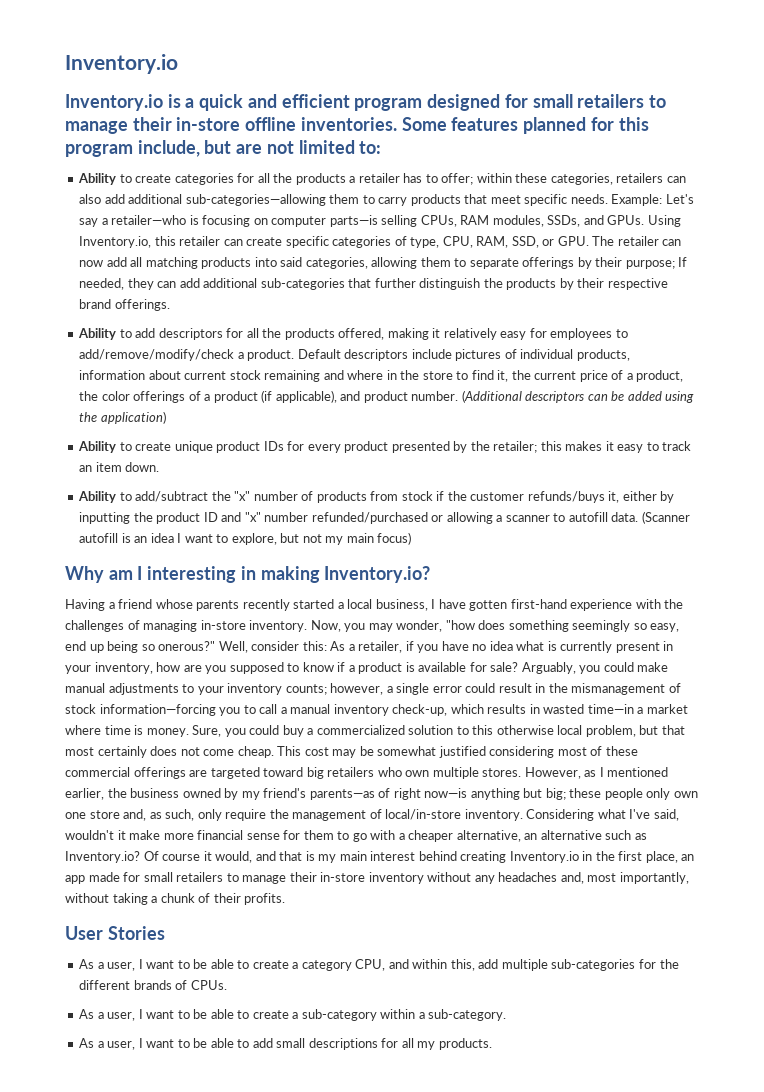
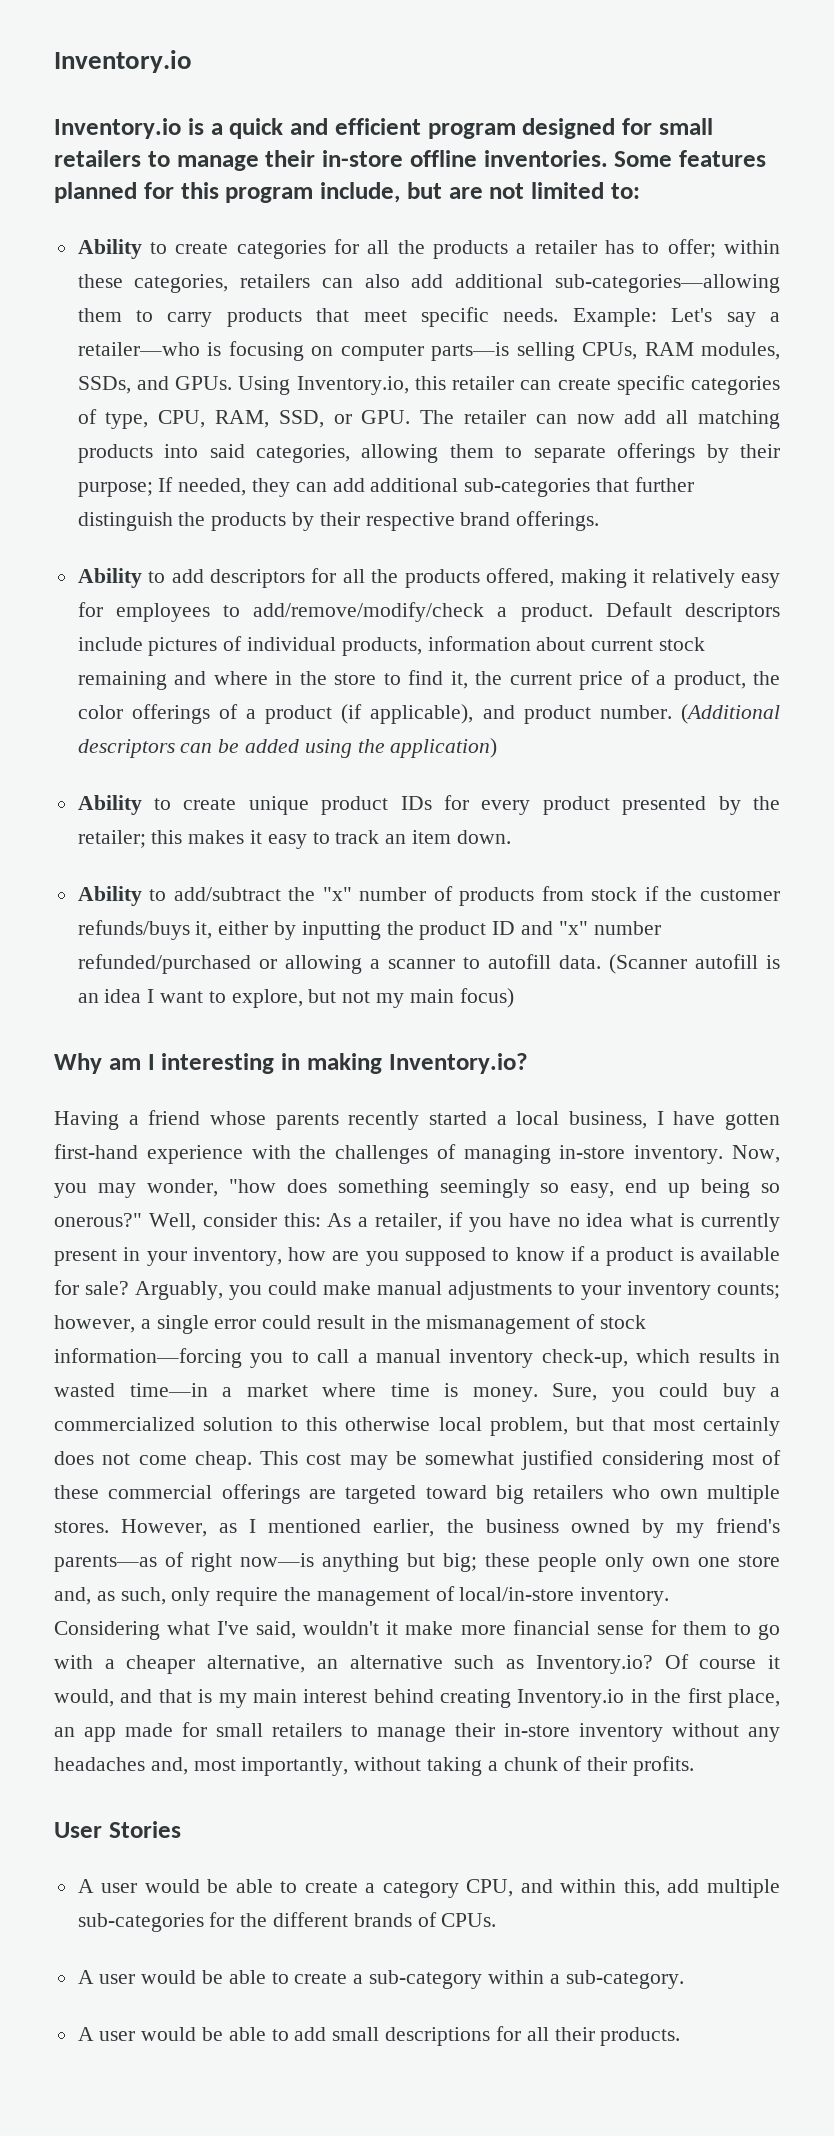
- As a user, I want to be able to create a category CPU, and within this, add multiple sub-categories for the different brands of CPUs.
+ A user would be able to create a category CPU, and within this, add multiple sub-categories for the different brands of CPUs.
- As a user, I want to be able to create a sub-category within a sub-category.
+ A user would be able to create a sub-category within a sub-category.
- As a user, I want to be able to add small descriptions for all my products.
+ A user would be able to add small descriptions for all their products.

